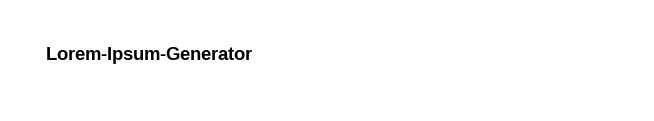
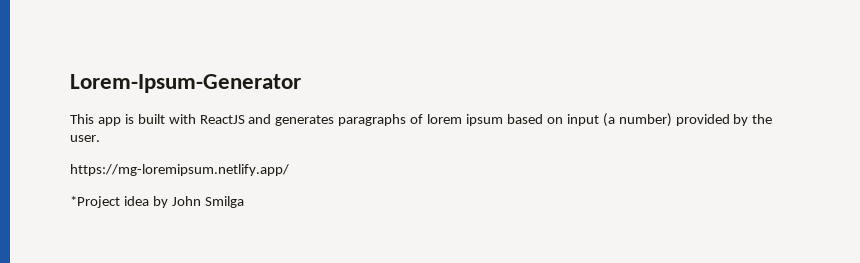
+ This app is built with ReactJS and generates paragraphs of lorem ipsum based on input (a number) provided by the user.
+ https://mg-loremipsum.netlify.app/
+ *Project idea by John Smilga

